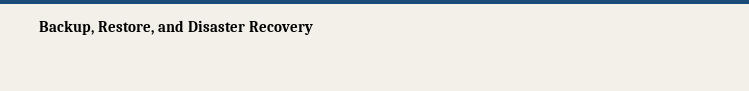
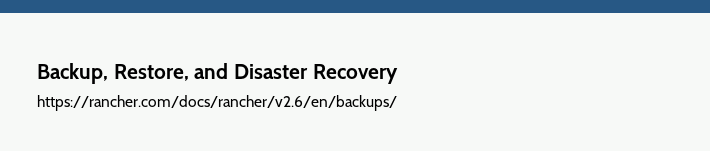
+ https://rancher.com/docs/rancher/v2.6/en/backups/

